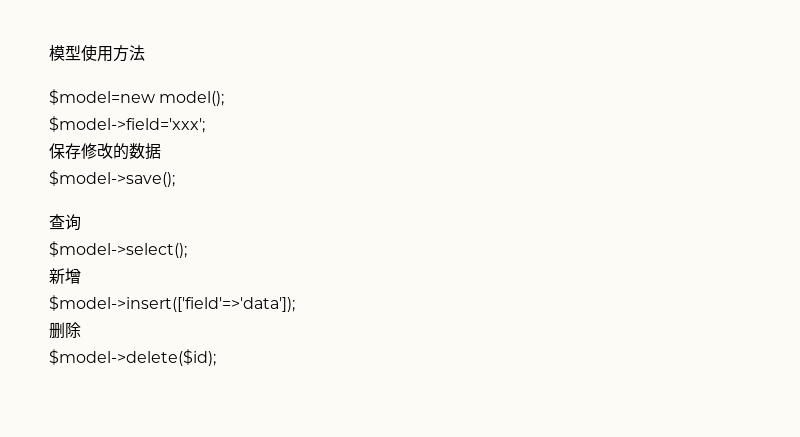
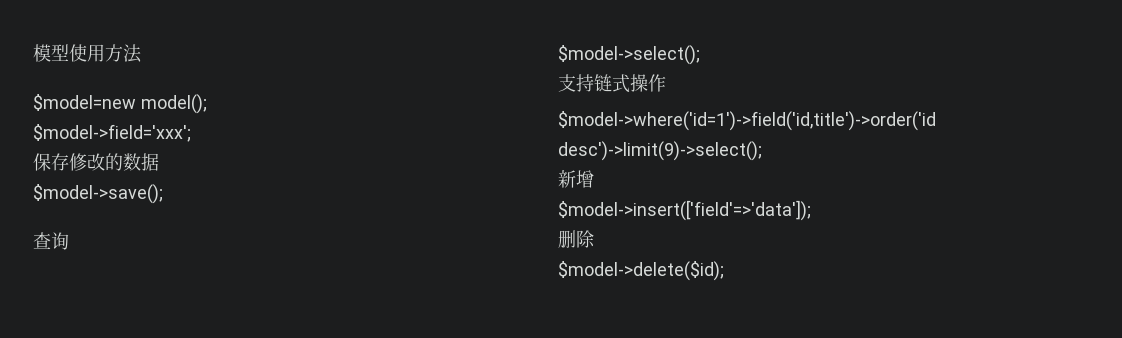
+ 支持链式操作
+ $model->where('id=1')->field('id,title')->order('id desc')->limit(9)->select();

